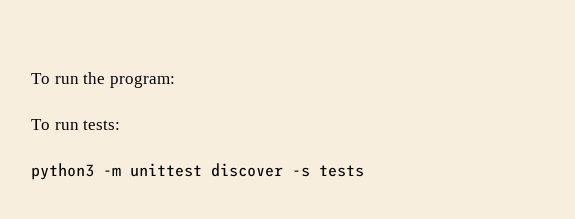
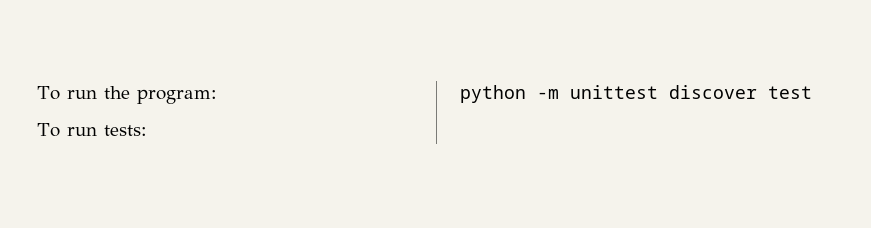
- python3 -m unittest discover -s tests
+ python -m unittest discover test

